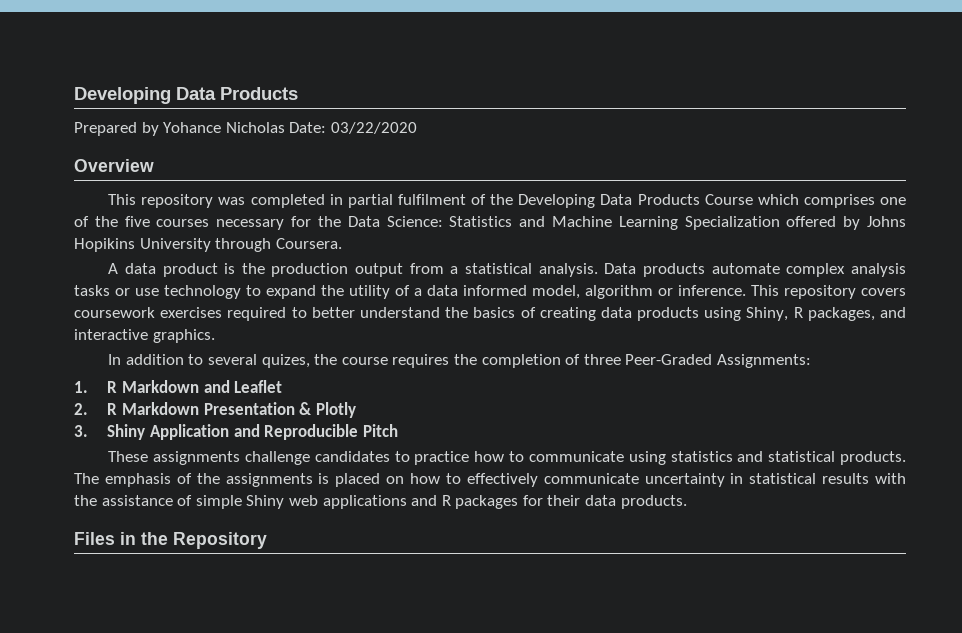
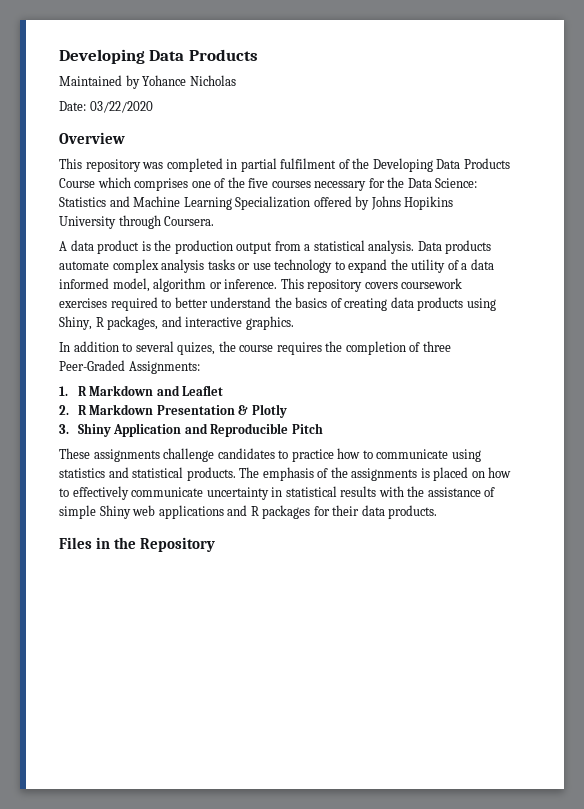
- Prepared by Yohance Nicholas Date: 03/22/2020
+ Maintained by Yohance Nicholas
+ Date: 03/22/2020

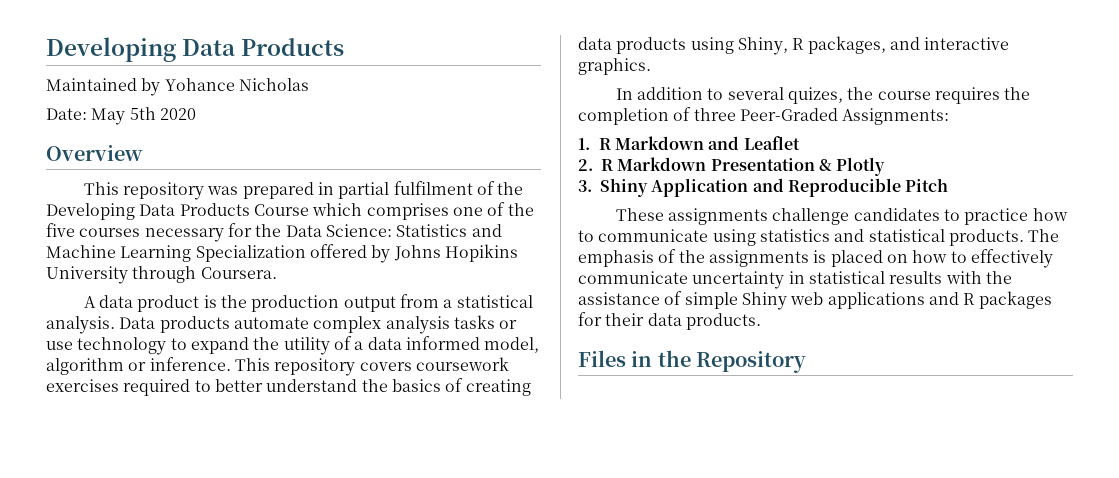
- Date: 03/22/2020
+ Date: May 5th 2020
- This repository was completed in partial fulfilment of the Developing Data Products Course which comprises one of the five courses necessary for the Data Science: Statistics and Machine Learning Specialization offered by Johns Hopikins University through Coursera.
+ This repository was prepared in partial fulfilment of the Developing Data Products Course which comprises one of the five courses necessary for the Data Science: Statistics and Machine Learning Specialization offered by Johns Hopikins University through Coursera.

